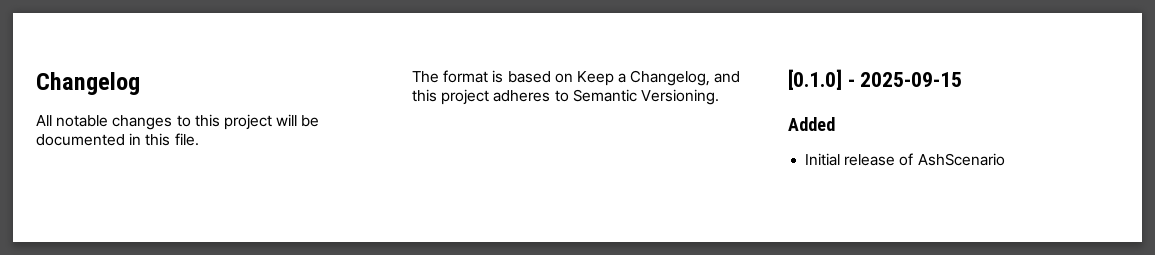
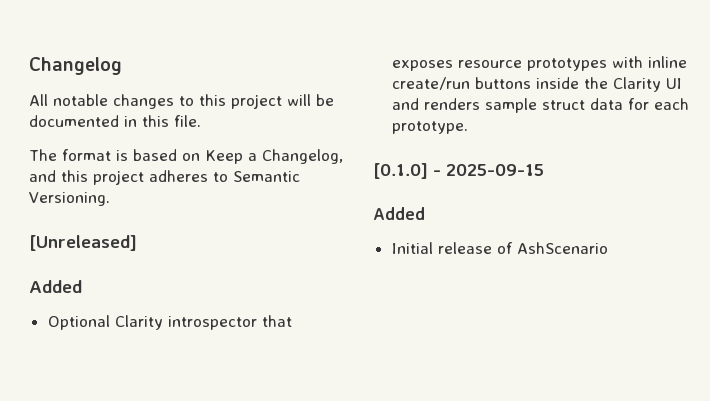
+ [Unreleased]
+ Added
+ Optional Clarity introspector that exposes resource prototypes with inline create/run buttons inside the Clarity UI and renders sample struct data for each prototype.

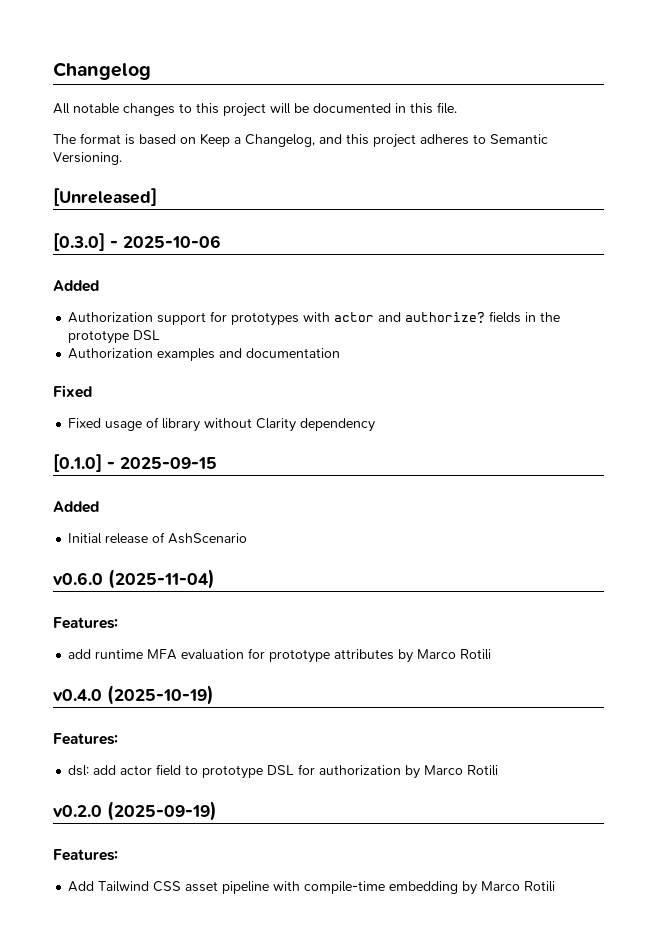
  [Unreleased]
+ [0.3.0] - 2025-10-06
  Added
- Optional Clarity introspector that exposes resource prototypes with inline create/run buttons inside the Clarity UI and renders sample struct data for each prototype.
+ Authorization support for prototypes with actor and authorize? fields in the prototype DSL
+ Authorization examples and documentation
+ Fixed
+ Fixed usage of library without Clarity dependency
+ v0.6.0 (2025-11-04)
+ Features:
+ add runtime MFA evaluation for prototype attributes by Marco Rotili
+ v0.4.0 (2025-10-19)
+ Features:
+ dsl: add actor field to prototype DSL for authorization by Marco Rotili
+ v0.2.0 (2025-09-19)
+ Features:
+ Add Tailwind CSS asset pipeline with compile-time embedding by Marco Rotili

